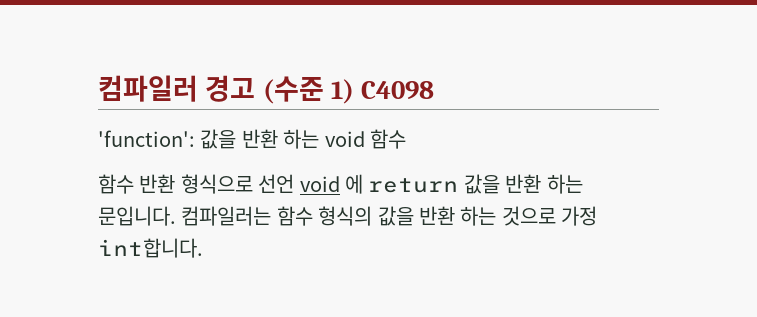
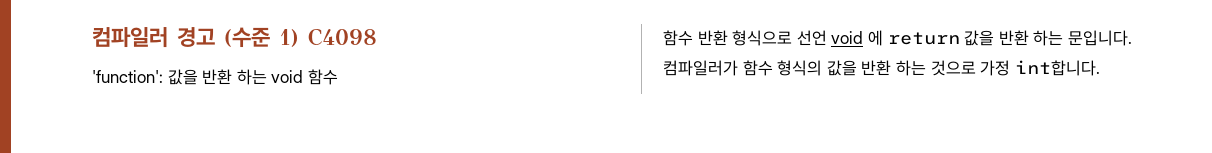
- 컴파일러는 함수 형식의 값을 반환 하는 것으로 가정 int합니다.
+ 컴파일러가 함수 형식의 값을 반환 하는 것으로 가정 int합니다.

